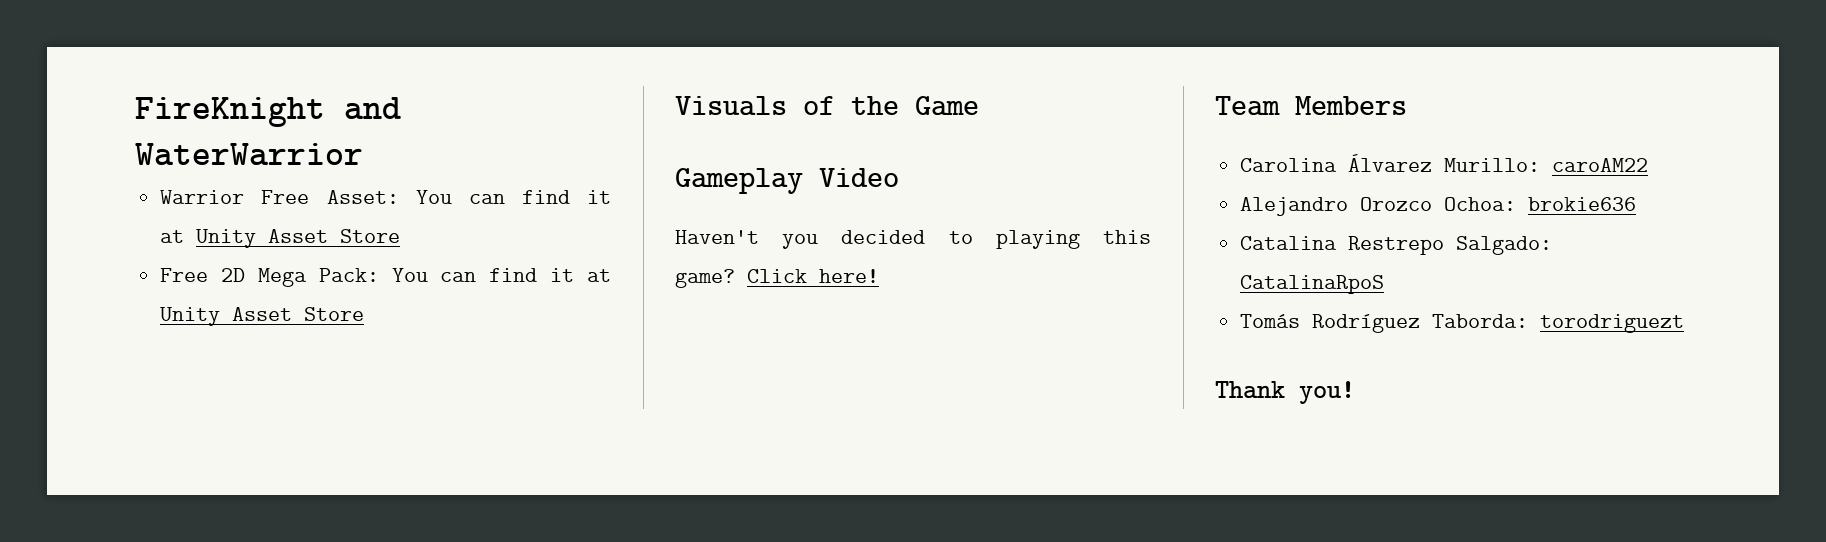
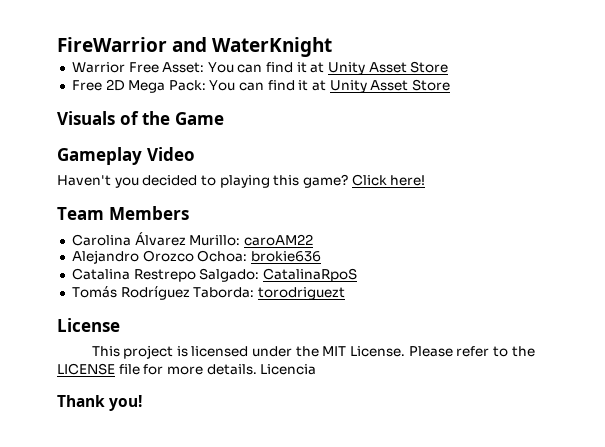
- FireKnight and WaterWarrior
+ FireWarrior and WaterKnight
+ License
+ This project is licensed under the MIT License. Please refer to the LICENSE file for more details. Licencia

